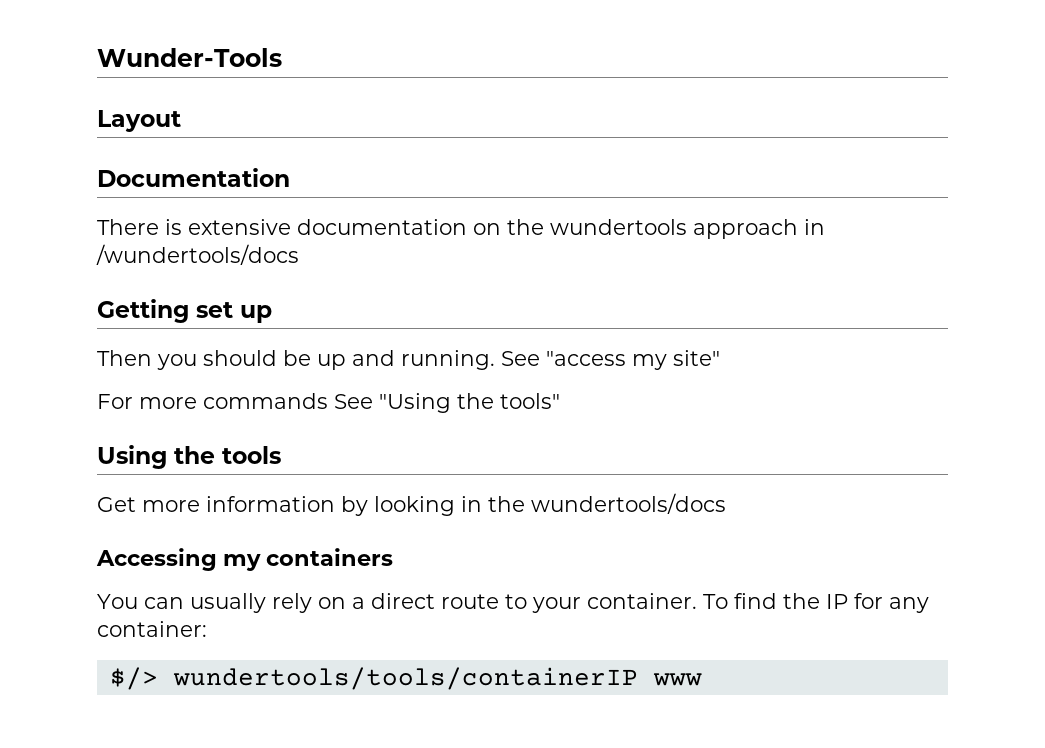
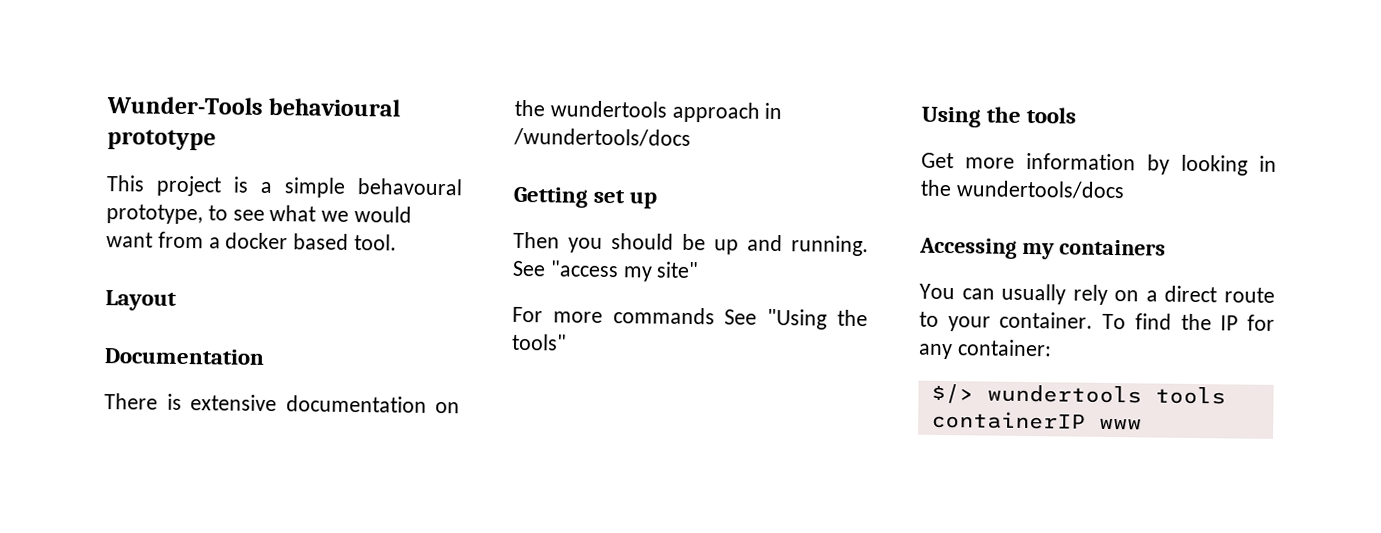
- Wunder-Tools
+ Wunder-Tools behavioural prototype
+ This project is a simple behavoural prototype, to see what we would want from a docker based tool.
- $/> wundertools/tools/containerIP www
+ $/> wundertools tools containerIP www

